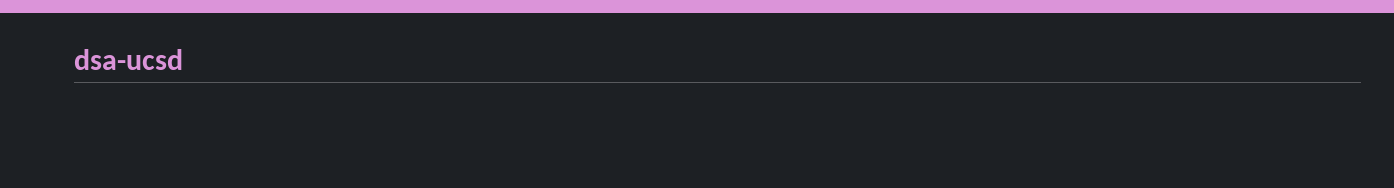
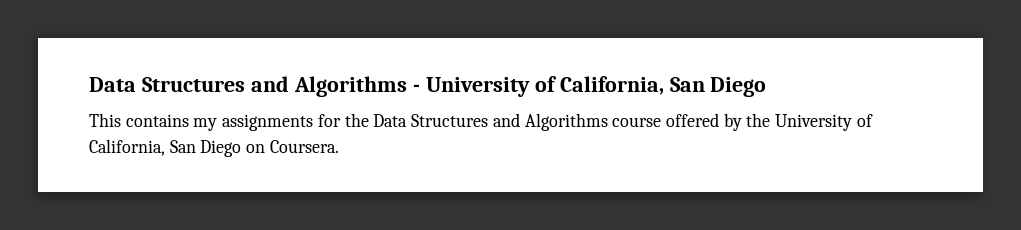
- dsa-ucsd
+ Data Structures and Algorithms - University of California, San Diego
+ This contains my assignments for the Data Structures and Algorithms course offered by the University of California, San Diego on Coursera.

